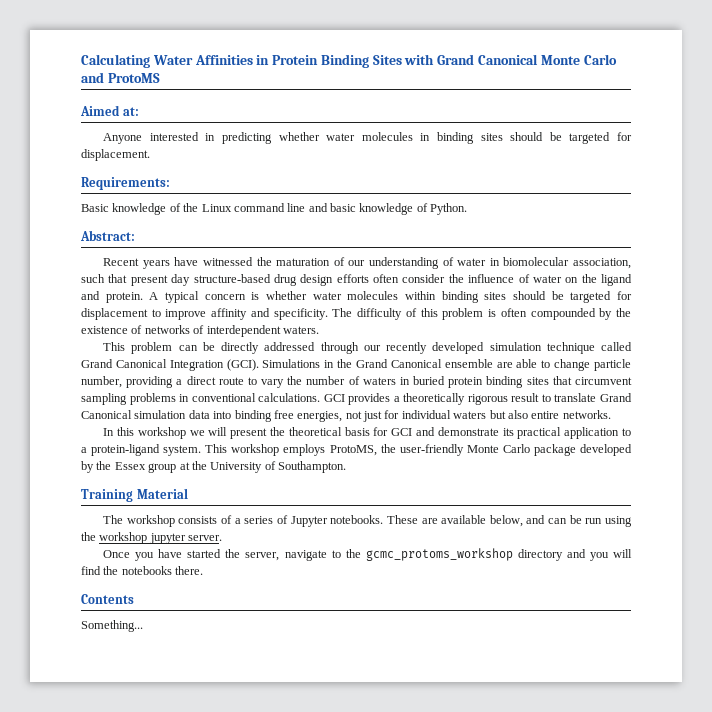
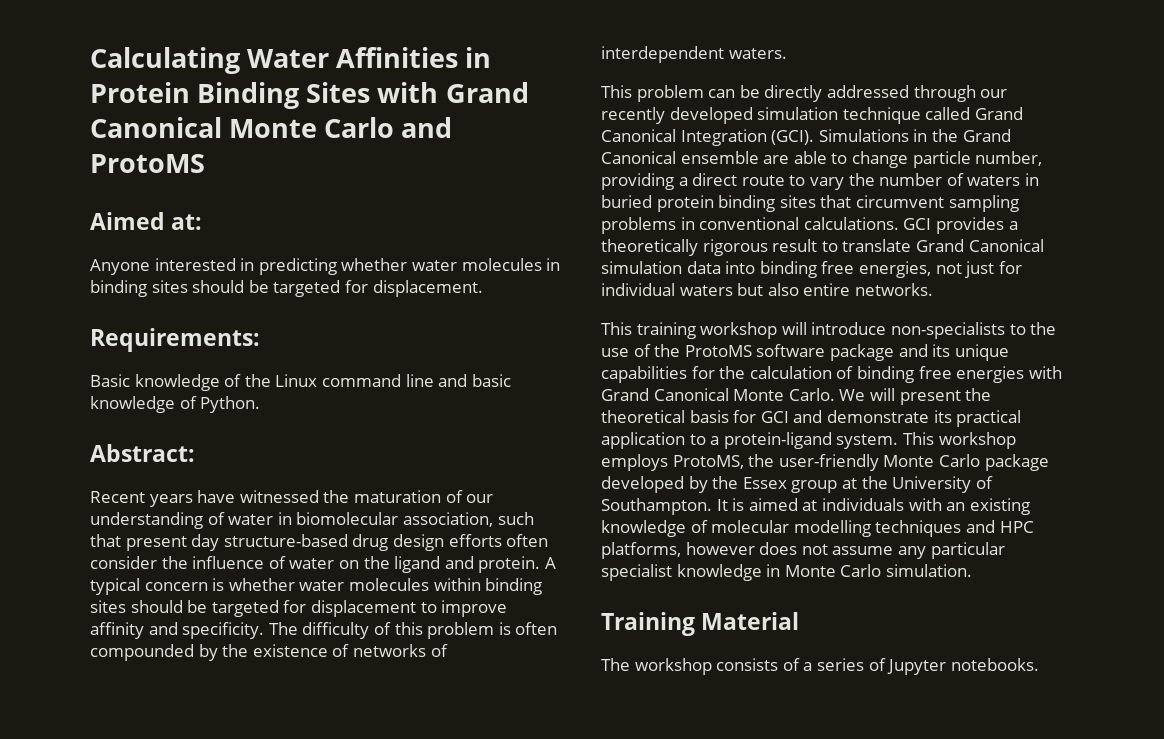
- In this workshop we will present the theoretical basis for GCI and demonstrate its practical application to a protein-ligand system.
+ This training workshop will introduce non-specialists to the use of the ProtoMS software package and its unique capabilities for the calculation of binding free energies with Grand Canonical Monte Carlo. We will present the theoretical basis for GCI and demonstrate its practical application to a protein-ligand system.
+ It is aimed at individuals with an existing knowledge of molecular modelling techniques and HPC platforms, however does not assume any particular specialist knowledge in Monte Carlo simulation.
- These are available below, and can be run using the workshop jupyter server.
- Once you have started the server, navigate to the gcmc_protoms_workshop directory and you will find the notebooks there.
- Contents
- Something...

